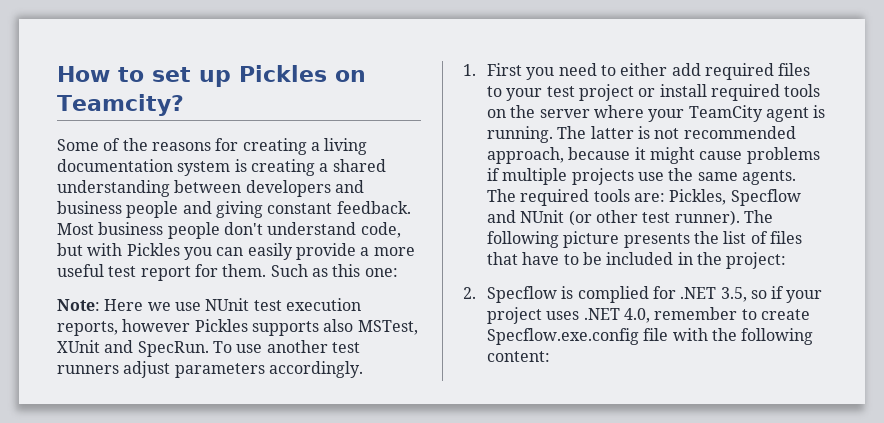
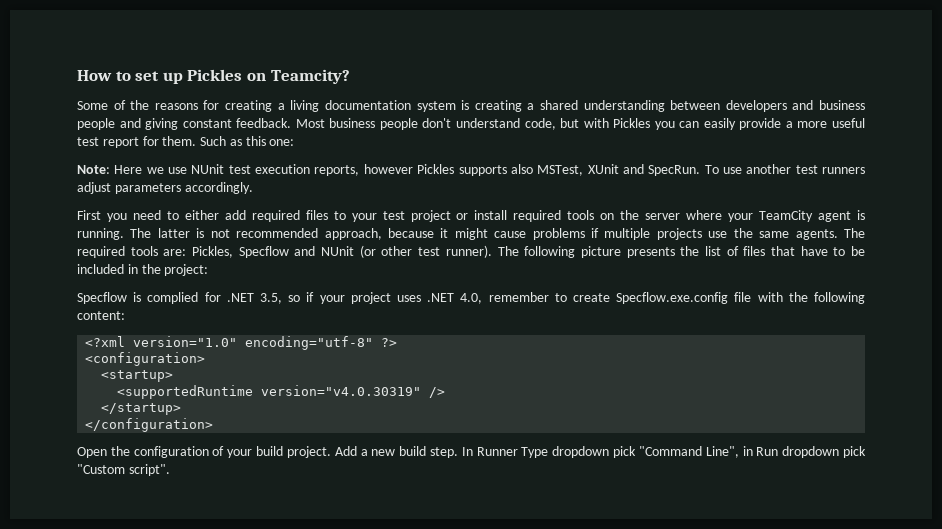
- 1. First you need to either add required files to your test project or install required tools on the server where your TeamCity agent is running.
+ First you need to either add required files to your test project or install required tools on the server where your TeamCity agent is running.
- 2. Specflow is complied for .NET 3.5, so if your project uses .NET 4.0, remember to create Specflow.exe.config file with the following content:
+ Specflow is complied for .NET 3.5, so if your project uses .NET 4.0, remember to create Specflow.exe.config file with the following content:
+ <?xml version="1.0" encoding="utf-8" ?>
+ <configuration>
+ <startup>
+ <supportedRuntime version="v4.0.30319" />
+ </startup>
+ </configuration>
+ Open the configuration of your build project. Add a new build step. In Runner Type dropdown pick "Command Line", in Run dropdown pick "Custom script".

